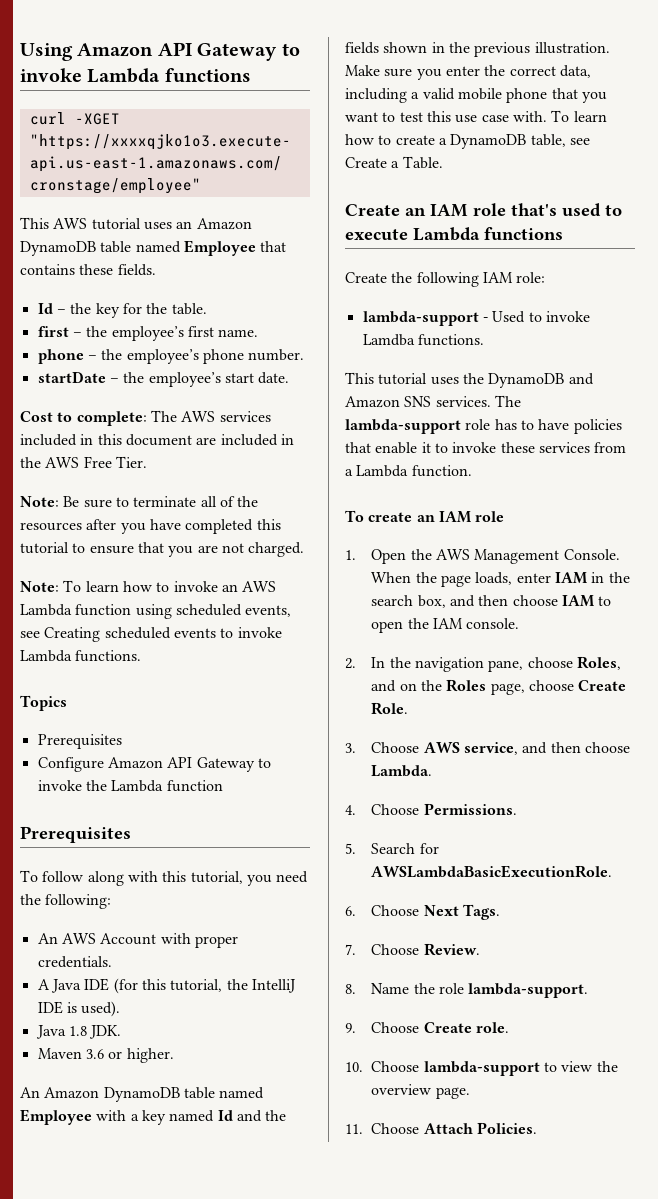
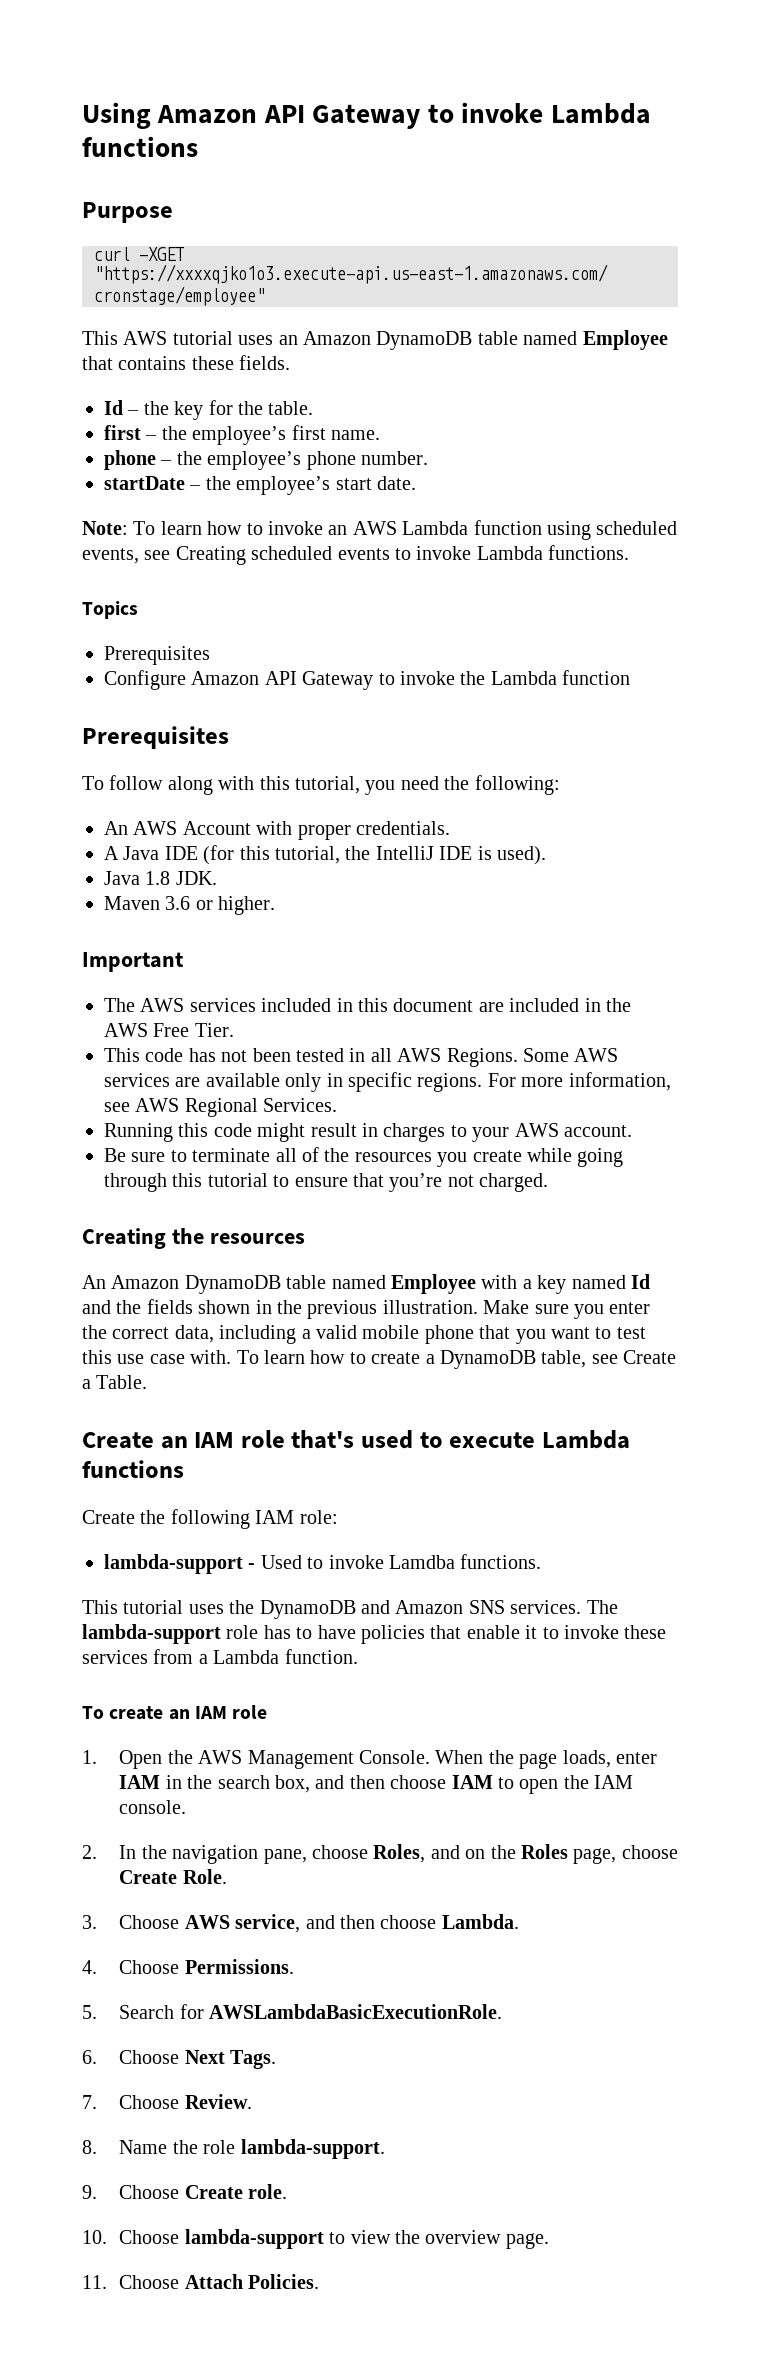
+ Purpose
- Cost to complete: The AWS services included in this document are included in the AWS Free Tier.
- Note: Be sure to terminate all of the resources after you have completed this tutorial to ensure that you are not charged.
+ Important
+ The AWS services included in this document are included in the AWS Free Tier.
+ This code has not been tested in all AWS Regions. Some AWS services are available only in specific regions. For more information, see AWS Regional Services.
+ Running this code might result in charges to your AWS account.
+ Be sure to terminate all of the resources you create while going through this tutorial to ensure that you’re not charged.
+ Creating the resources

